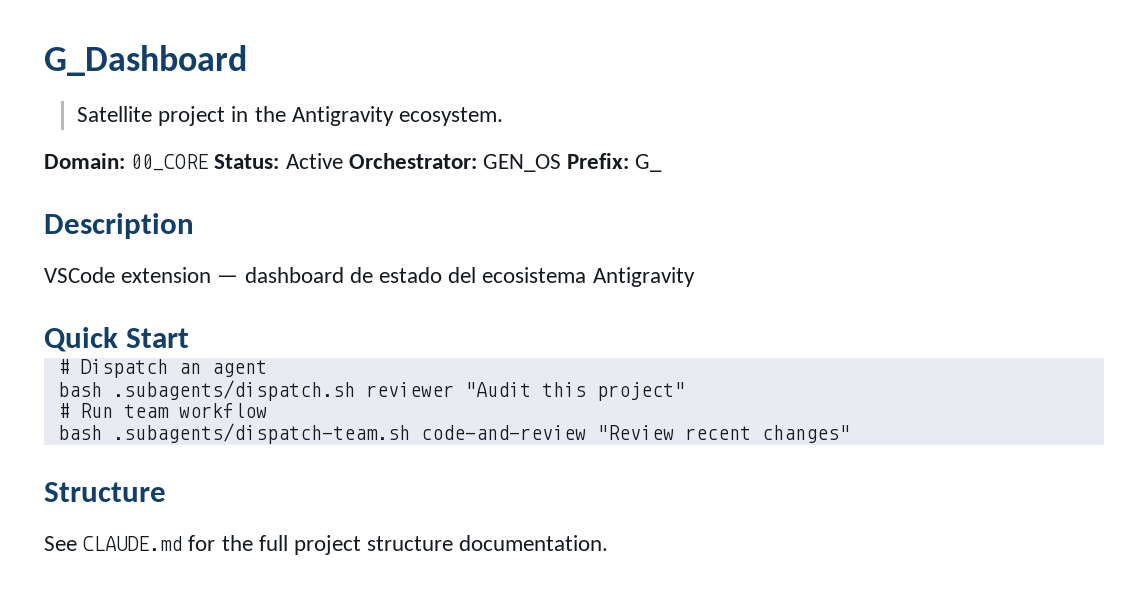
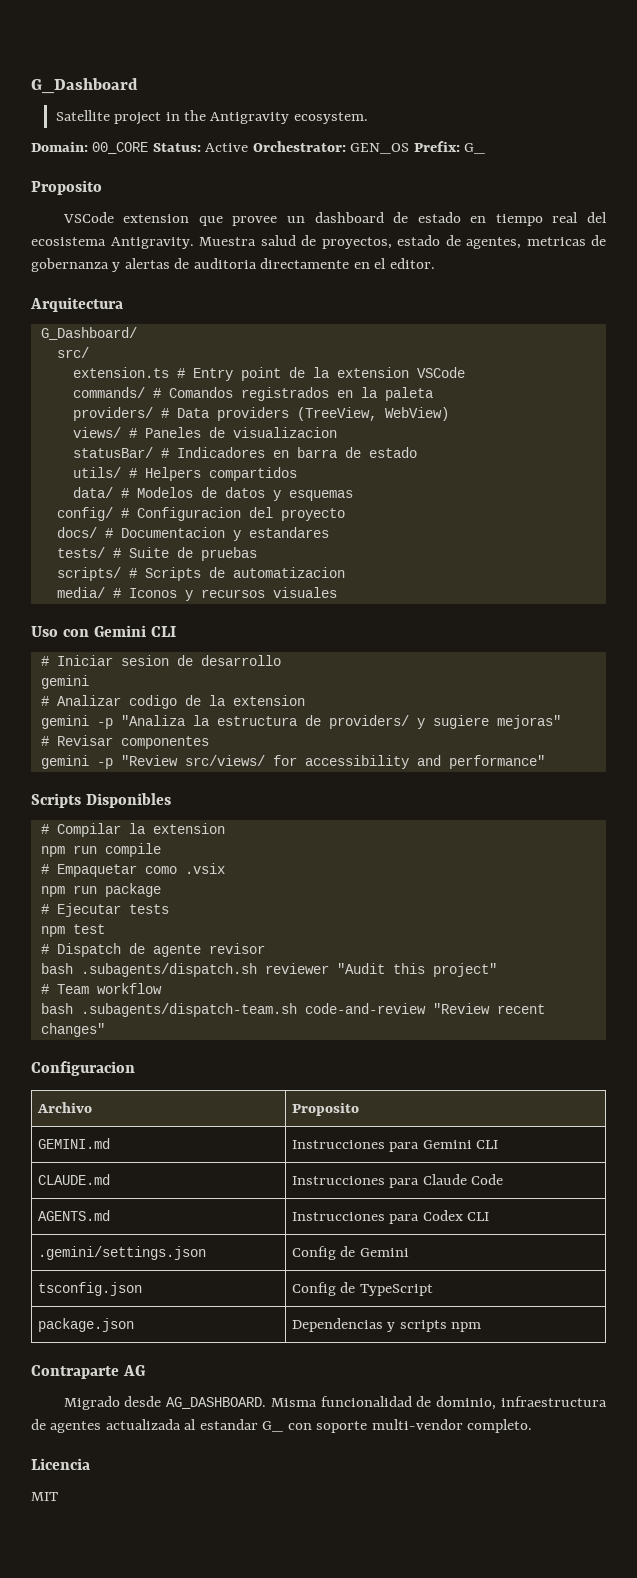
  Domain: 00_CORE Status: Active Orchestrator: GEN_OS Prefix: G_
- Description
+ Proposito
- VSCode extension — dashboard de estado del ecosistema Antigravity
- Quick Start
+ VSCode extension que provee un dashboard de estado en tiempo real del ecosistema Antigravity. Muestra salud de proyectos, estado de agentes, metricas de gobernanza y alertas de auditoria directamente en el editor.
+ Arquitectura
+ G_Dashboard/
+ src/
+ extension.ts # Entry point de la extension VSCode
+ commands/ # Comandos registrados en la paleta
+ providers/ # Data providers (TreeView, WebView)
+ views/ # Paneles de visualizacion
+ statusBar/ # Indicadores en barra de estado
+ utils/ # Helpers compartidos
+ data/ # Modelos de datos y esquemas
+ config/ # Configuracion del proyecto
+ docs/ # Documentacion y estandares
+ tests/ # Suite de pruebas
+ scripts/ # Scripts de automatizacion
+ media/ # Iconos y recursos visuales
+ Uso con Gemini CLI
+ # Iniciar sesion de desarrollo
+ gemini
+ # Analizar codigo de la extension
+ gemini -p "Analiza la estructura de providers/ y sugiere mejoras"
+ # Revisar componentes
+ gemini -p "Review src/views/ for accessibility and performance"
+ Scripts Disponibles
+ # Compilar la extension
+ npm run compile
+ # Empaquetar como .vsix
+ npm run package
+ # Ejecutar tests
+ npm test
- # Dispatch an agent
+ # Dispatch de agente revisor
- # Run team workflow
+ # Team workflow
  bash .subagents/dispatch-team.sh code-and-review "Review recent changes"
- Structure
- See CLAUDE.md for the full project structure documentation.
+ Configuracion
+ Archivo | Proposito
+ GEMINI.md | Instrucciones para Gemini CLI
+ CLAUDE.md | Instrucciones para Claude Code
+ AGENTS.md | Instrucciones para Codex CLI
+ .gemini/settings.json | Config de Gemini
+ tsconfig.json | Config de TypeScript
+ package.json | Dependencias y scripts npm
+ Contraparte AG
+ Migrado desde AG_DASHBOARD. Misma funcionalidad de dominio, infraestructura de agentes actualizada al estandar G_ con soporte multi-vendor completo.
+ Licencia
+ MIT

